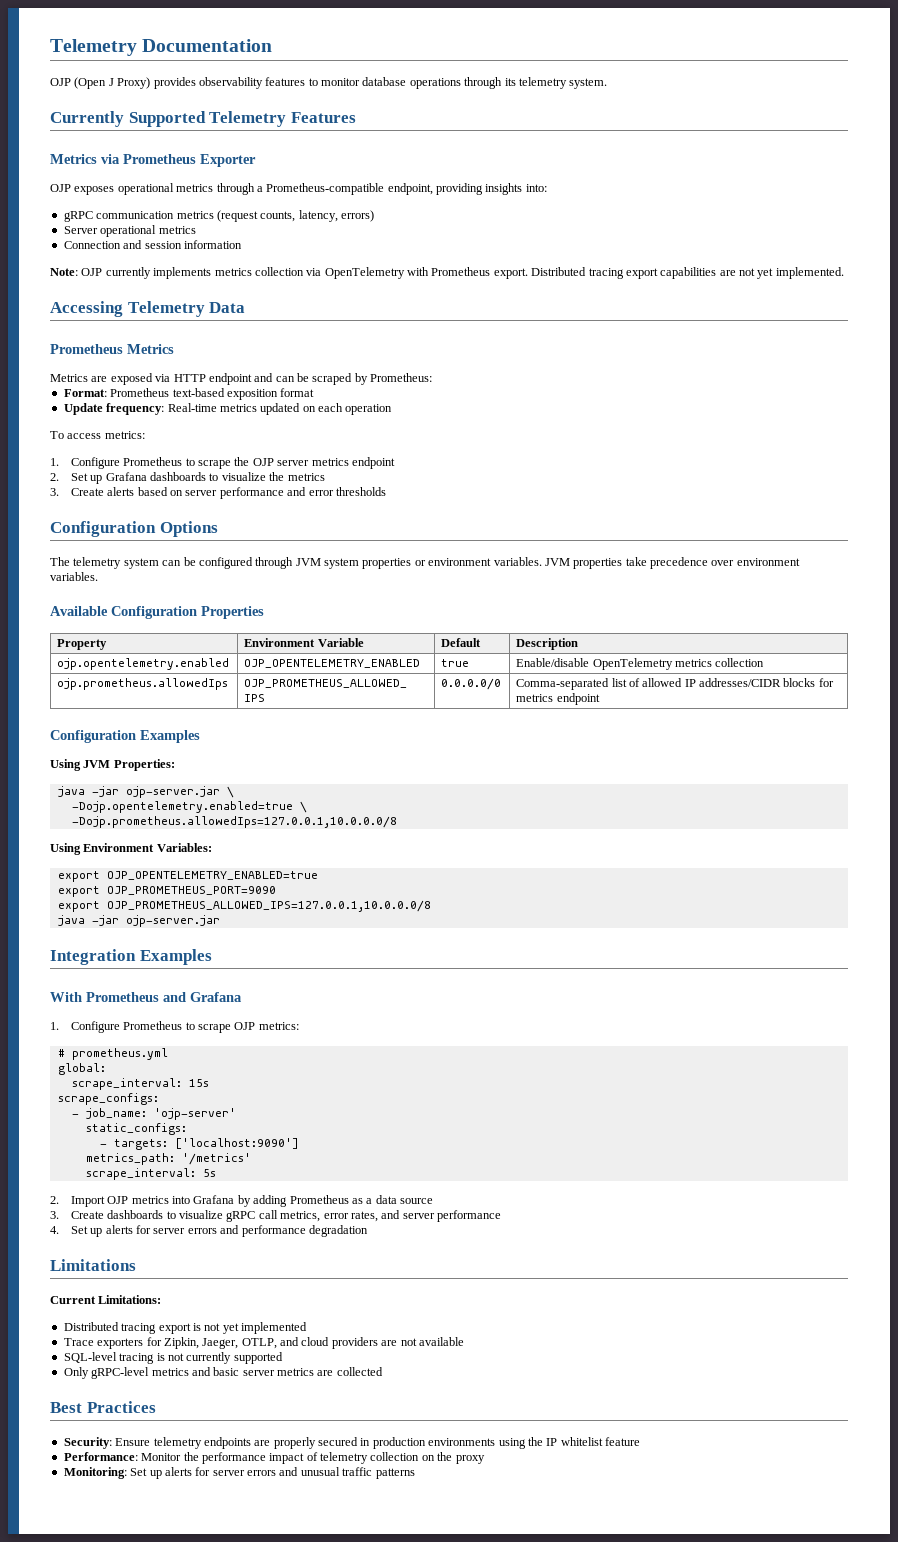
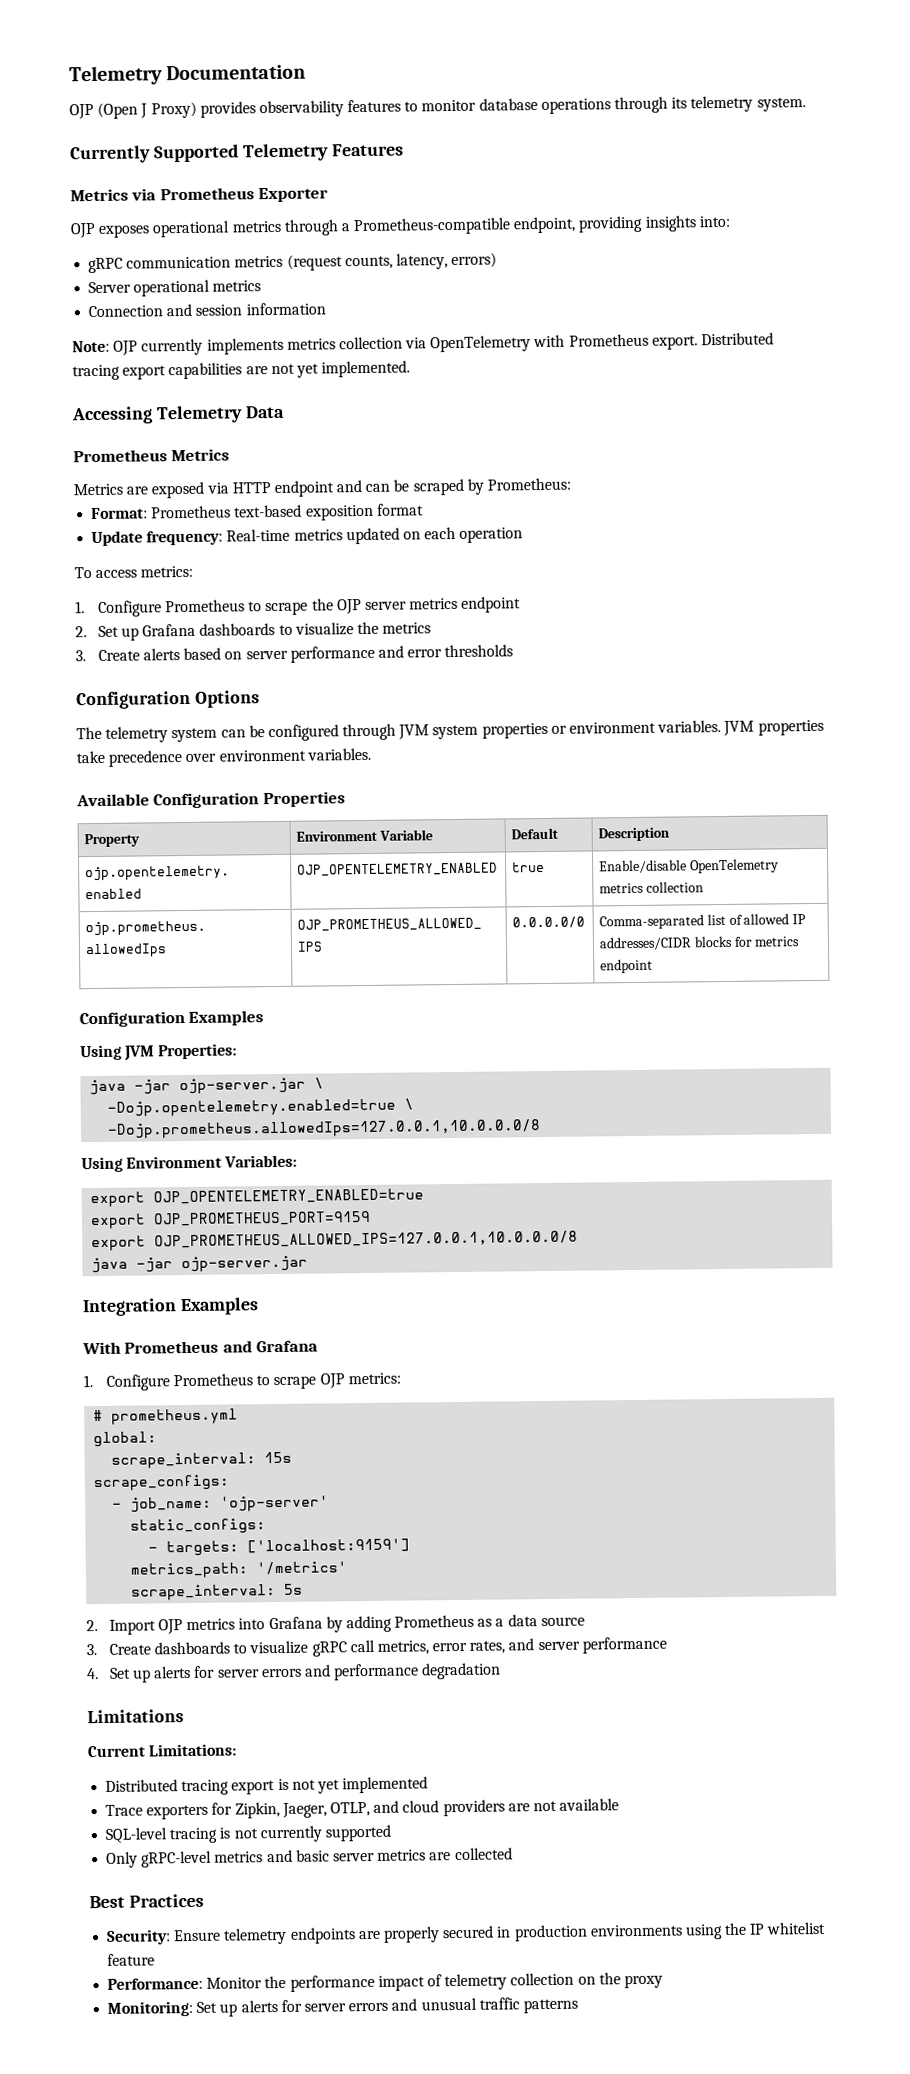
- export OJP_PROMETHEUS_PORT=9090
+ export OJP_PROMETHEUS_PORT=9159
- - targets: ['localhost:9090']
+ - targets: ['localhost:9159']

